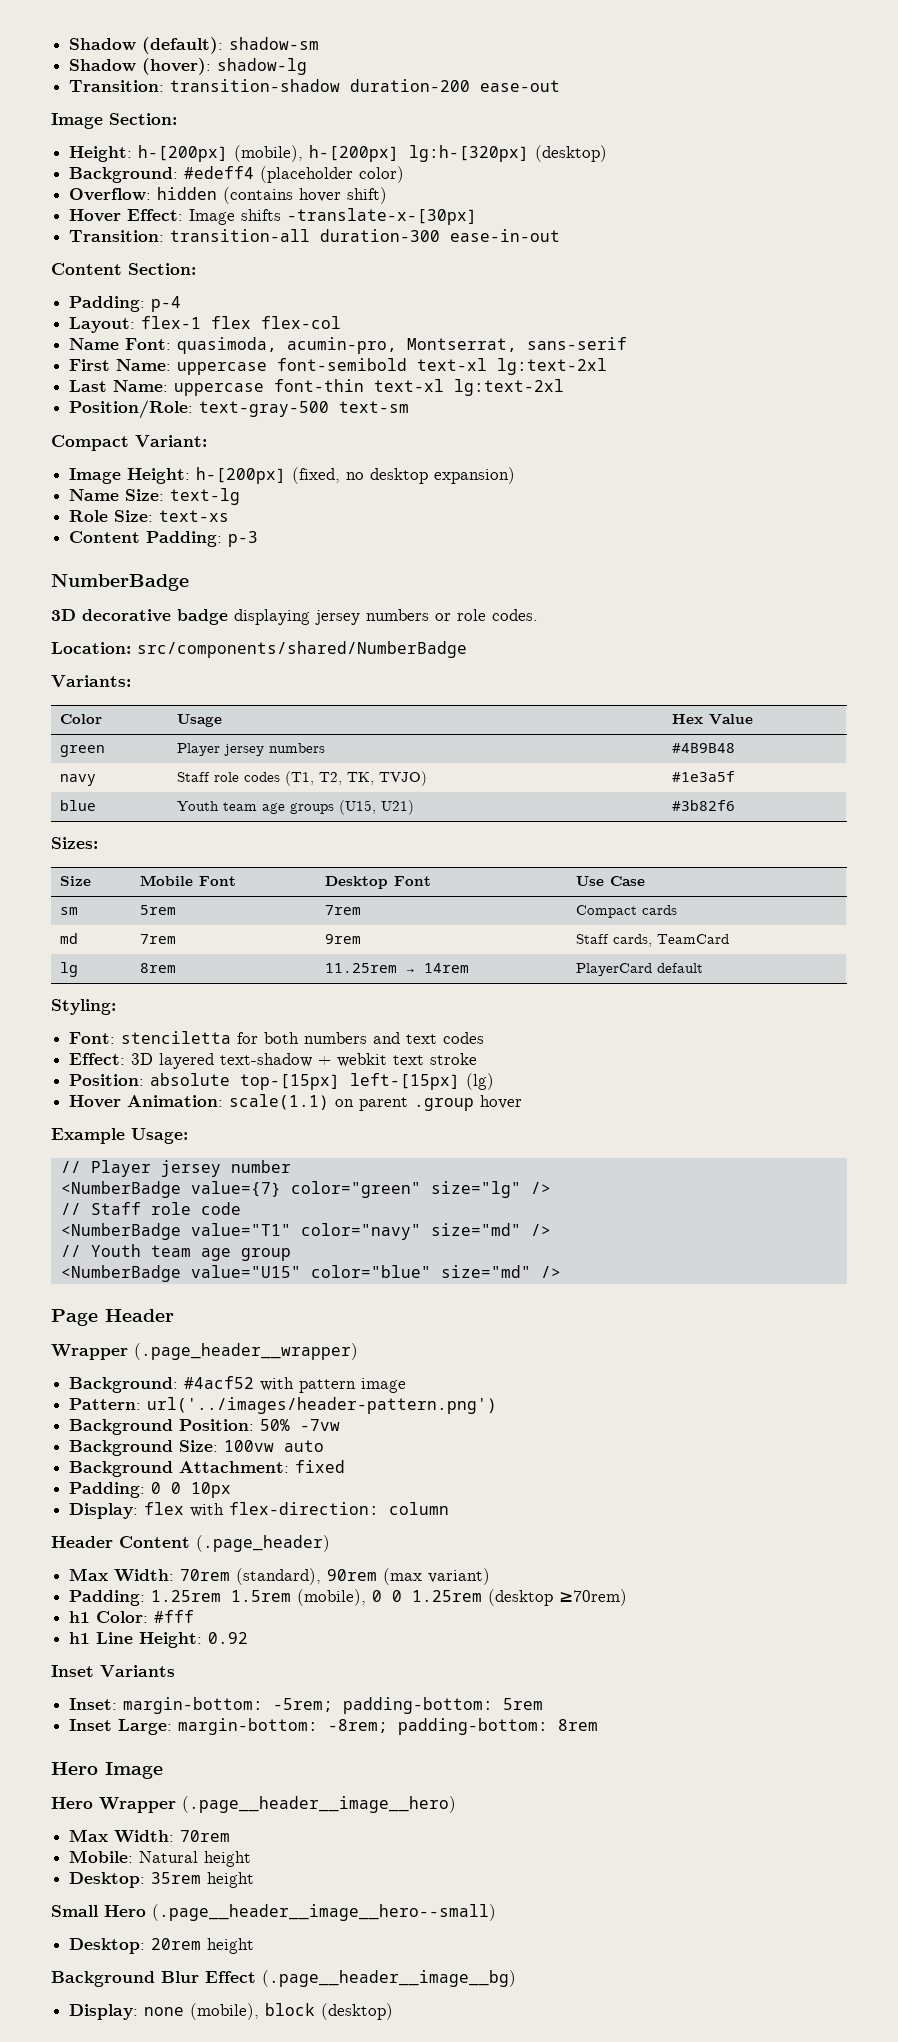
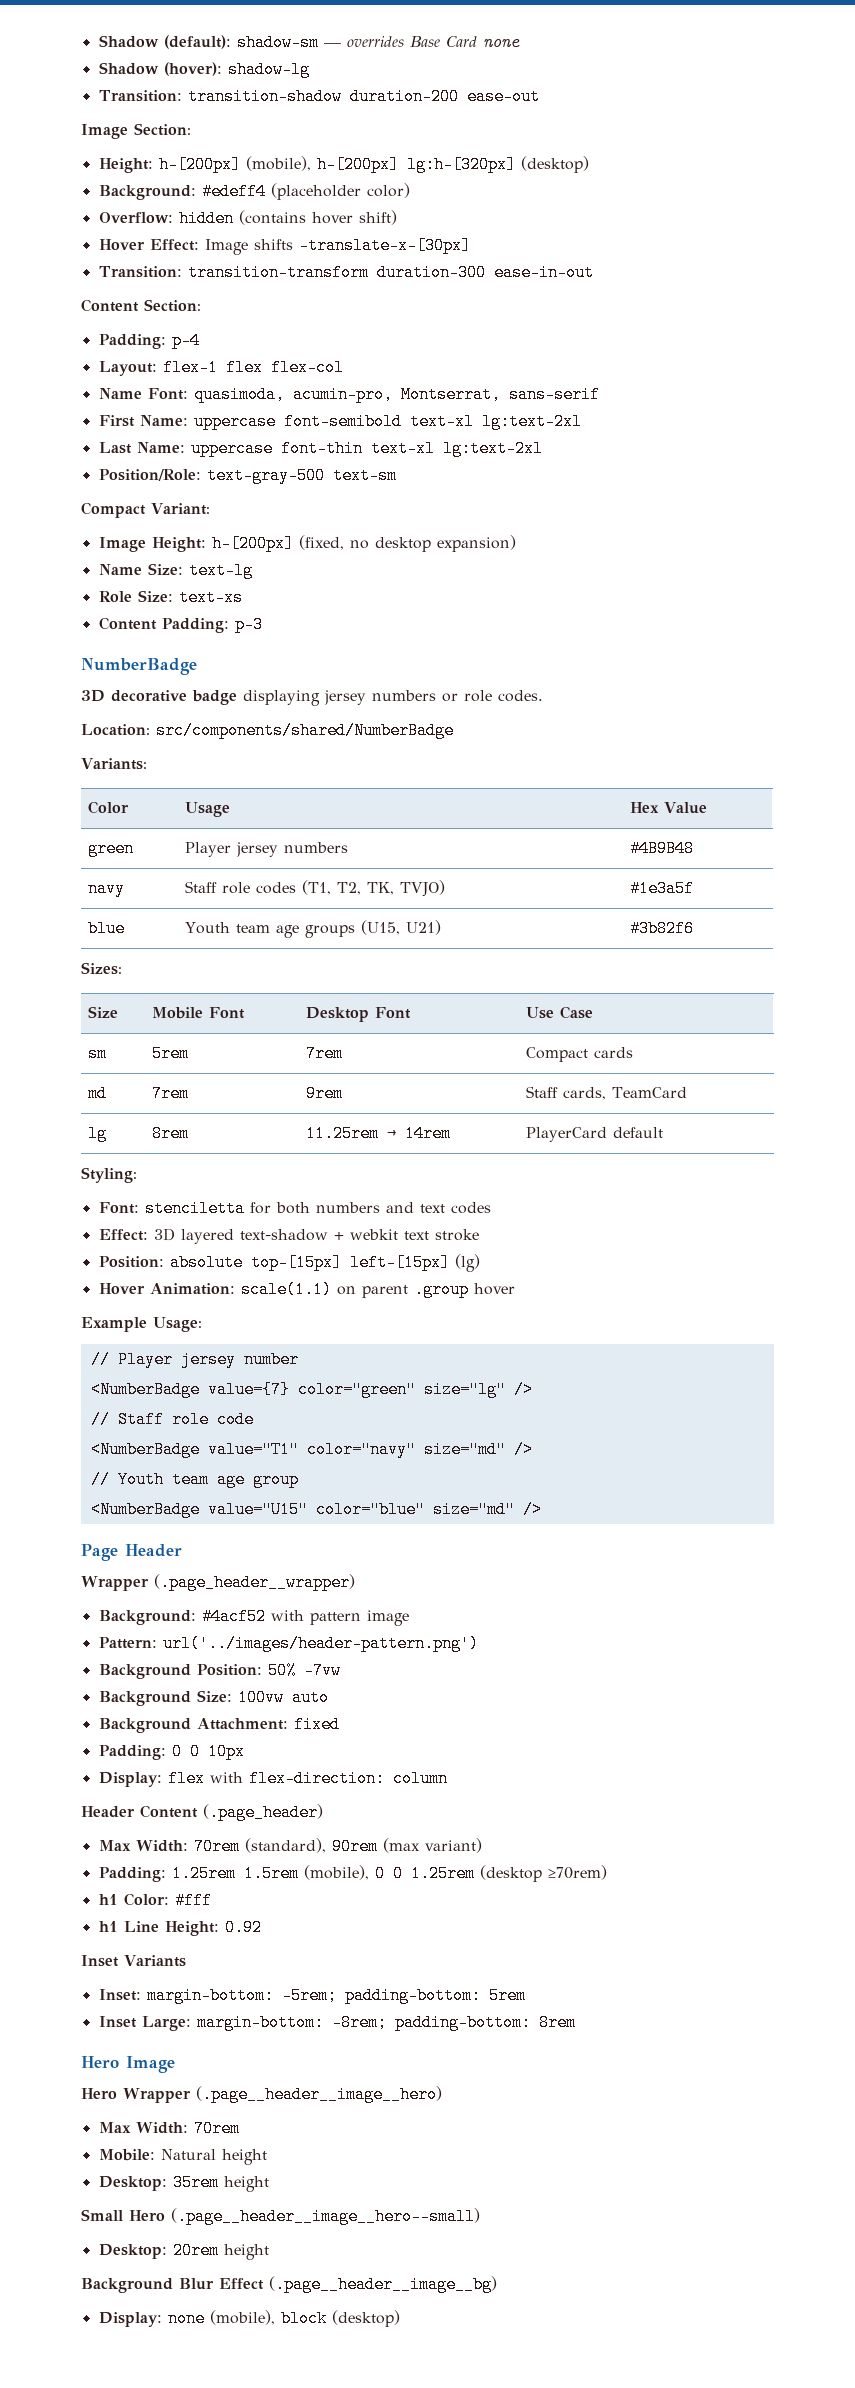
- Shadow (default): shadow-sm
+ Shadow (default): shadow-sm — overrides Base Card none
- Transition: transition-all duration-300 ease-in-out
+ Transition: transition-transform duration-300 ease-in-out

